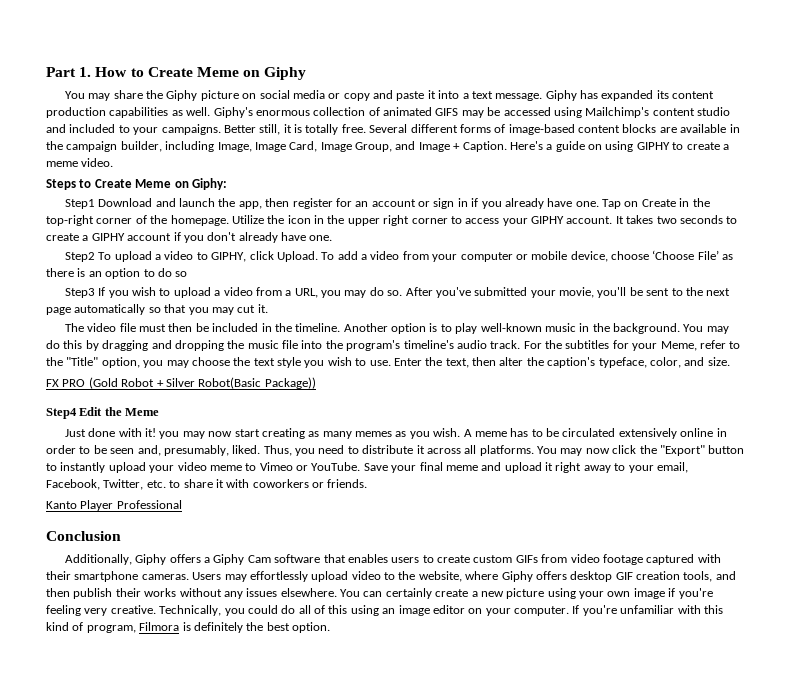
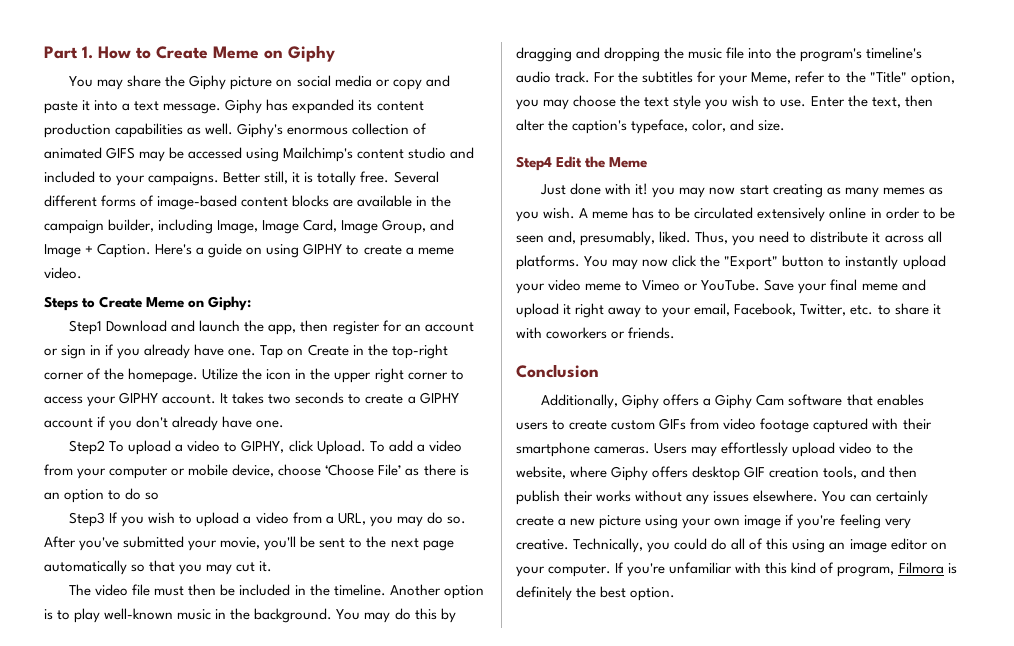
- FX PRO (Gold Robot + Silver Robot(Basic Package))
- Kanto Player Professional

